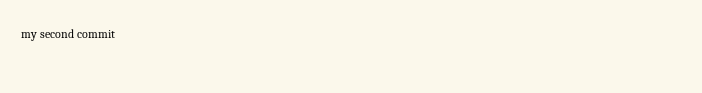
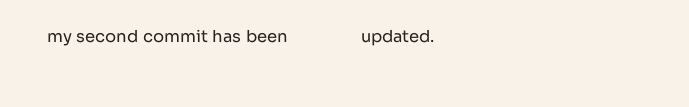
- my second commit
+ my second commit has been updated.

